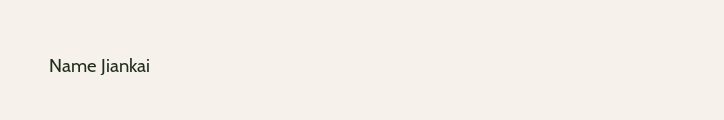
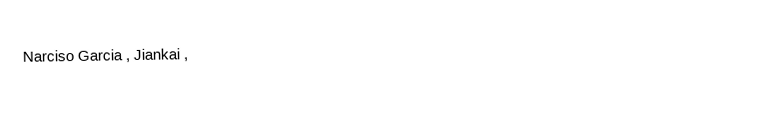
- Name Jiankai
+ Narciso Garcia , Jiankai ,

